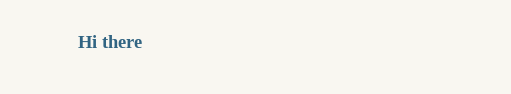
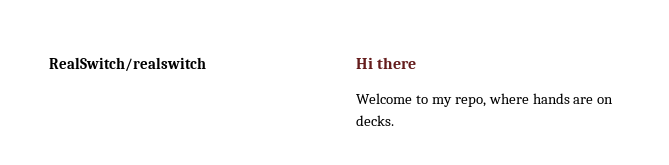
+ RealSwitch/realswitch
+ Welcome to my repo, where hands are on decks.

